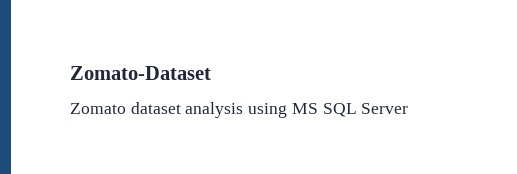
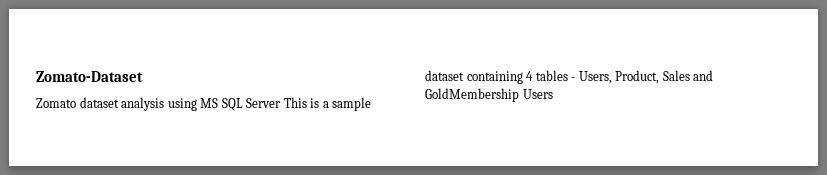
- Zomato dataset analysis using MS SQL Server
+ Zomato dataset analysis using MS SQL Server This is a sample dataset containing 4 tables - Users, Product, Sales and GoldMembership Users

